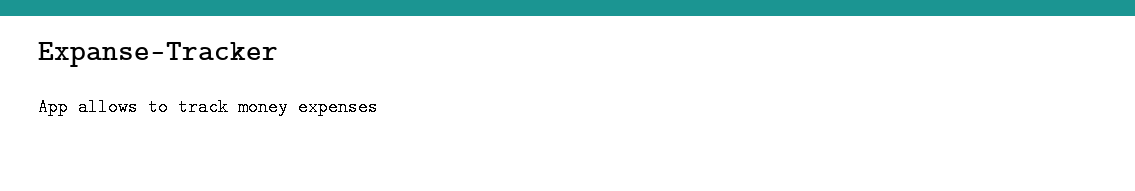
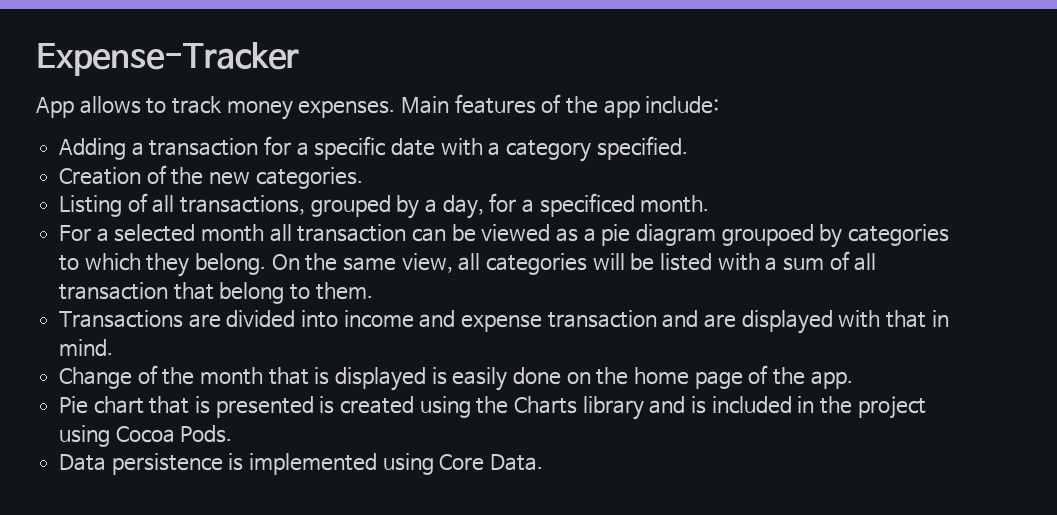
- Expanse-Tracker
+ Expense-Tracker
- App allows to track money expenses
+ App allows to track money expenses. Main features of the app include:
+ Adding a transaction for a specific date with a category specified.
+ Creation of the new categories.
+ Listing of all transactions, grouped by a day, for a specificed month.
+ For a selected month all transaction can be viewed as a pie diagram groupoed by categories to which they belong. On the same view, all categories will be listed with a sum of all transaction that belong to them.
+ Transactions are divided into income and expense transaction and are displayed with that in mind.
+ Change of the month that is displayed is easily done on the home page of the app.
+ Pie chart that is presented is created using the Charts library and is included in the project using Cocoa Pods.
+ Data persistence is implemented using Core Data.

